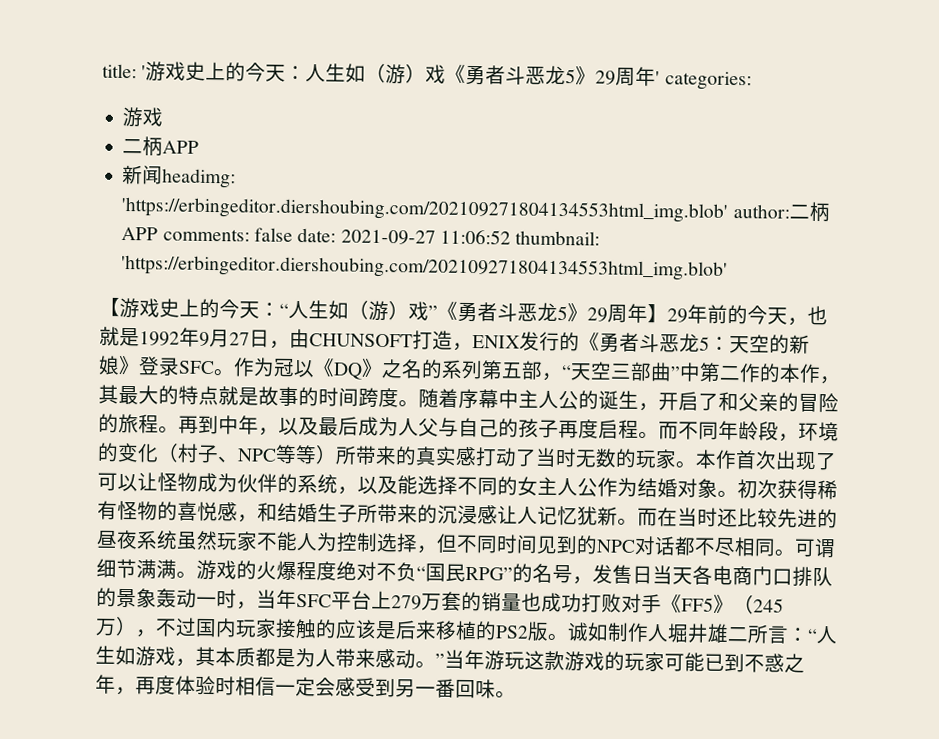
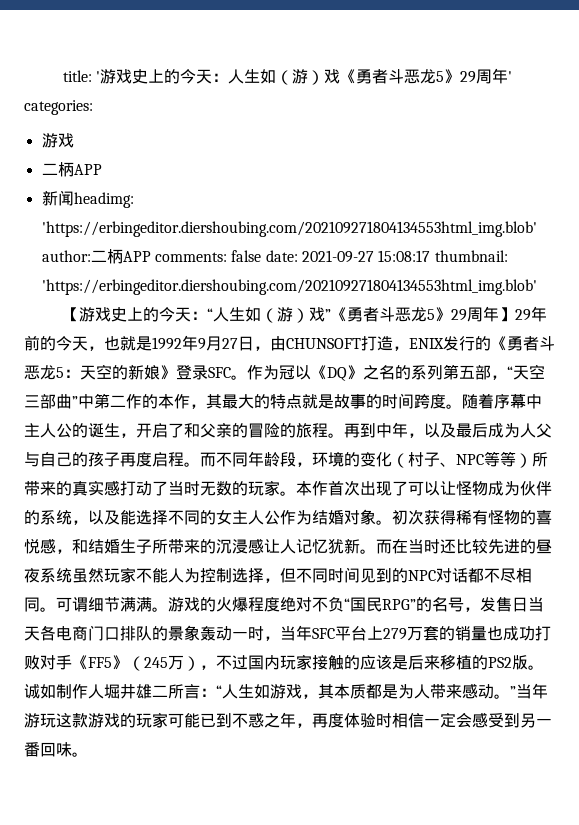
- 新闻headimg: 'https://erbingeditor.diershoubing.com/202109271804134553html_img.blob' author:二柄APP comments: false date: 2021-09-27 11:06:52 thumbnail: 'https://erbingeditor.diershoubing.com/202109271804134553html_img.blob'
+ 新闻headimg: 'https://erbingeditor.diershoubing.com/202109271804134553html_img.blob' author:二柄APP comments: false date: 2021-09-27 15:08:17 thumbnail: 'https://erbingeditor.diershoubing.com/202109271804134553html_img.blob'

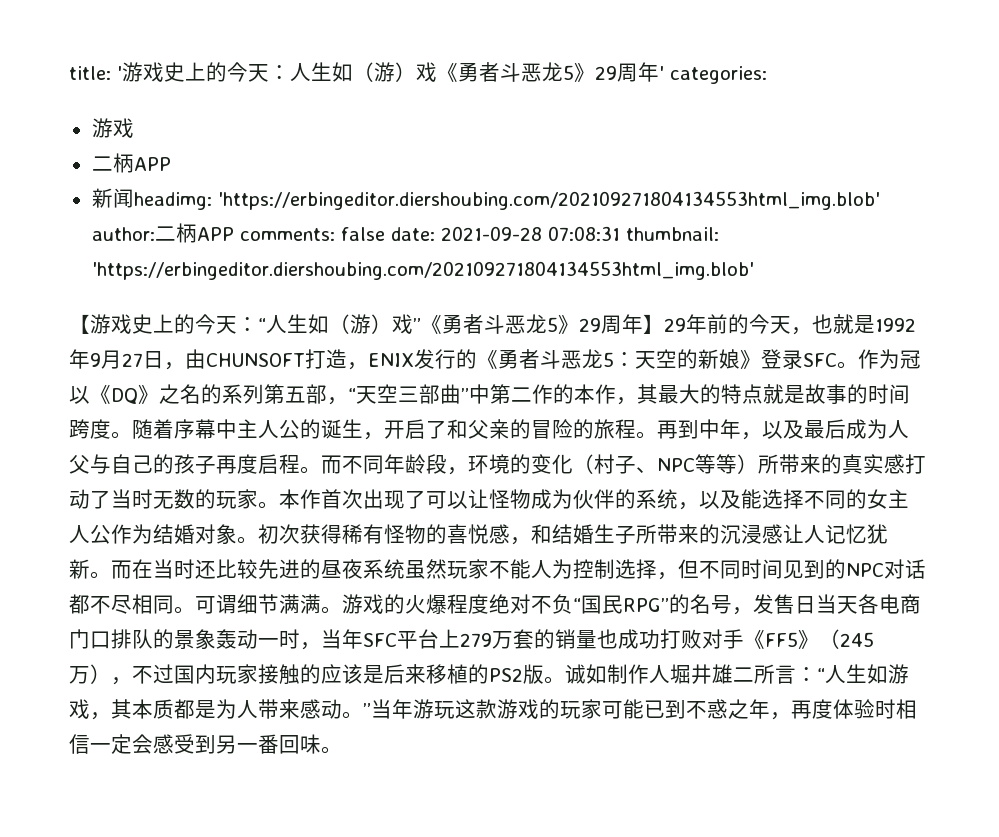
- 新闻headimg: 'https://erbingeditor.diershoubing.com/202109271804134553html_img.blob' author:二柄APP comments: false date: 2021-09-27 15:08:17 thumbnail: 'https://erbingeditor.diershoubing.com/202109271804134553html_img.blob'
+ 新闻headimg: 'https://erbingeditor.diershoubing.com/202109271804134553html_img.blob' author:二柄APP comments: false date: 2021-09-28 07:08:31 thumbnail: 'https://erbingeditor.diershoubing.com/202109271804134553html_img.blob'

